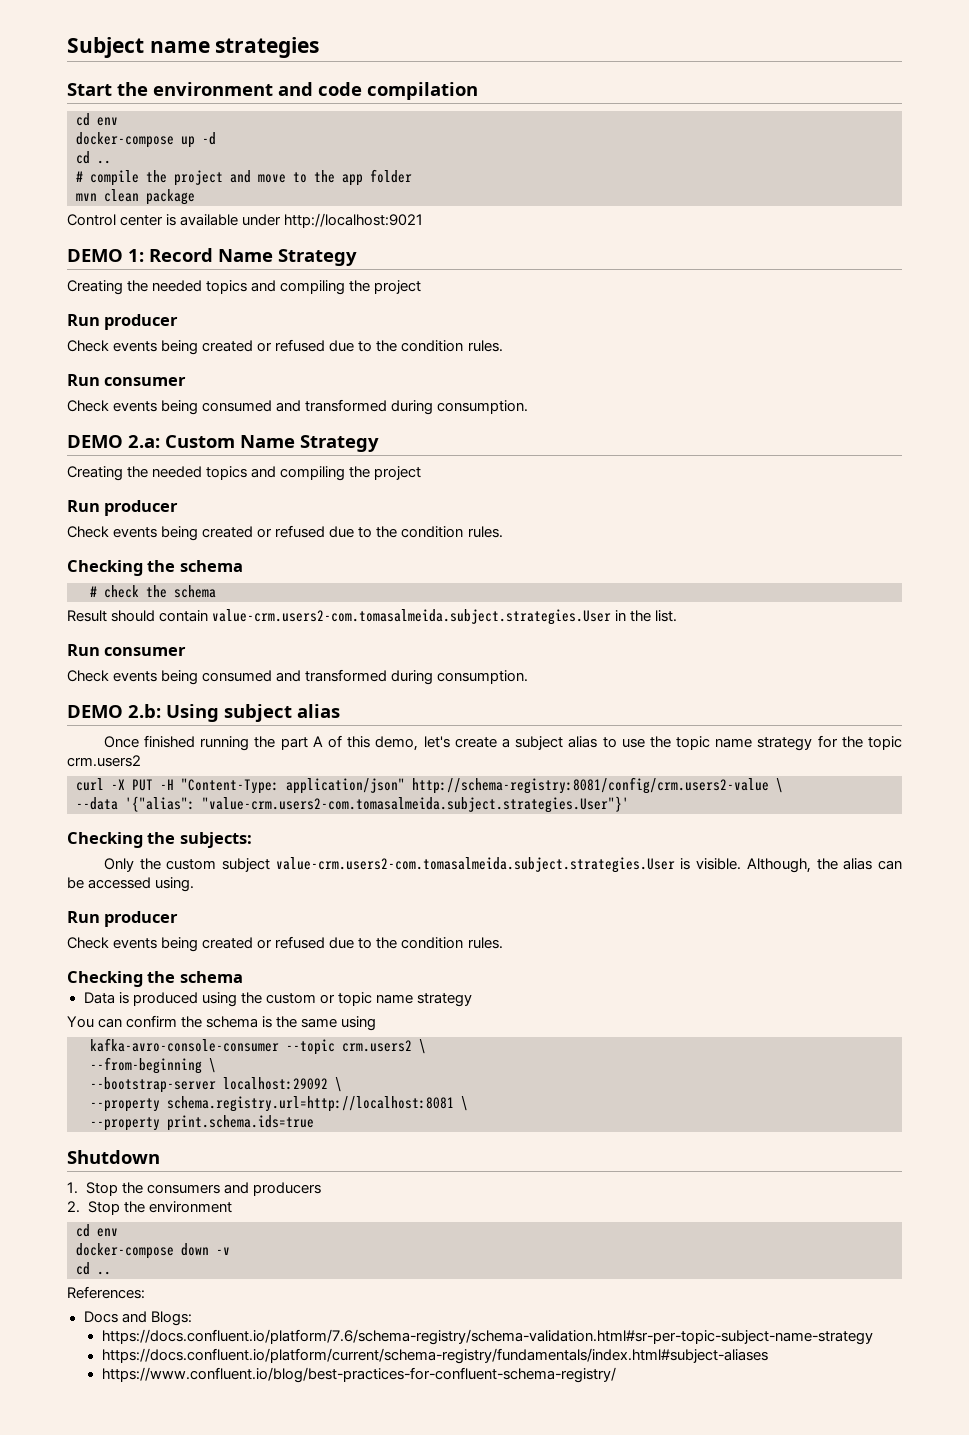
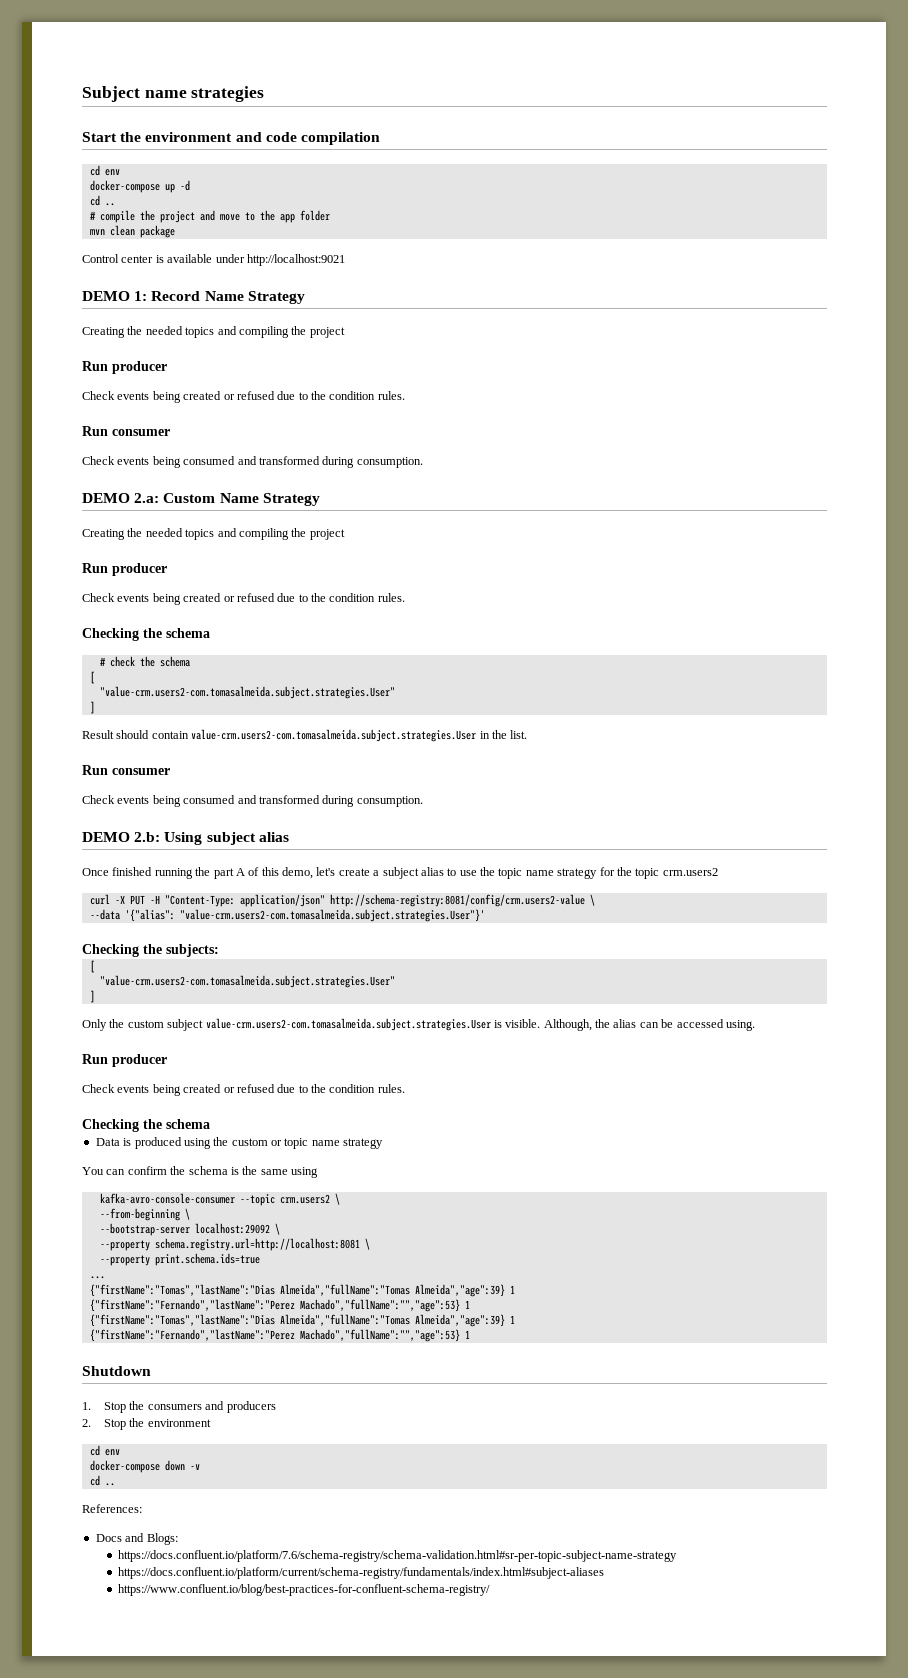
  # check the schema
+ [
+ "value-crm.users2-com.tomasalmeida.subject.strategies.User"
+ ]
  Checking the subjects:
+ [
+ "value-crm.users2-com.tomasalmeida.subject.strategies.User"
+ ]
+ ...
+ {"firstName":"Tomas","lastName":"Dias Almeida","fullName":"Tomas Almeida","age":39} 1
+ {"firstName":"Fernando","lastName":"Perez Machado","fullName":"","age":53} 1
+ {"firstName":"Tomas","lastName":"Dias Almeida","fullName":"Tomas Almeida","age":39} 1
+ {"firstName":"Fernando","lastName":"Perez Machado","fullName":"","age":53} 1

